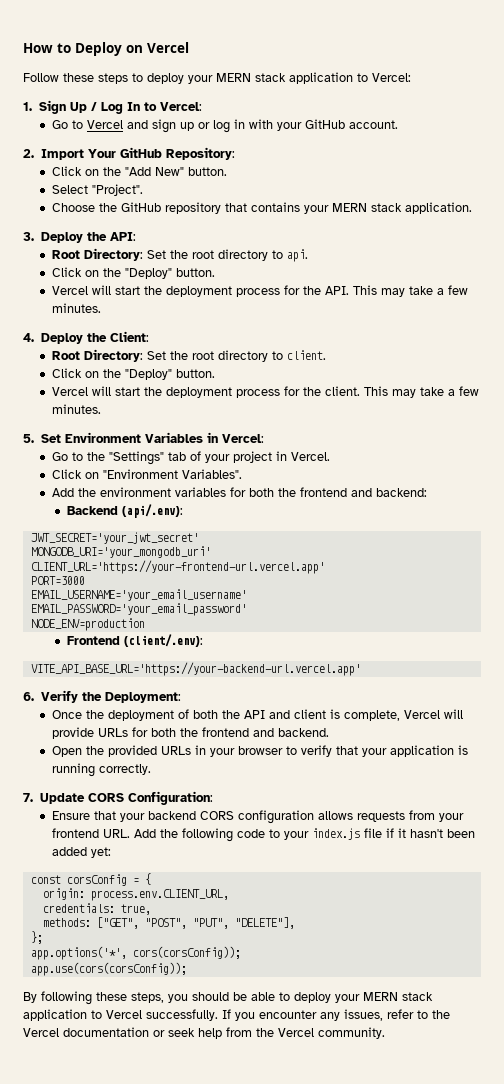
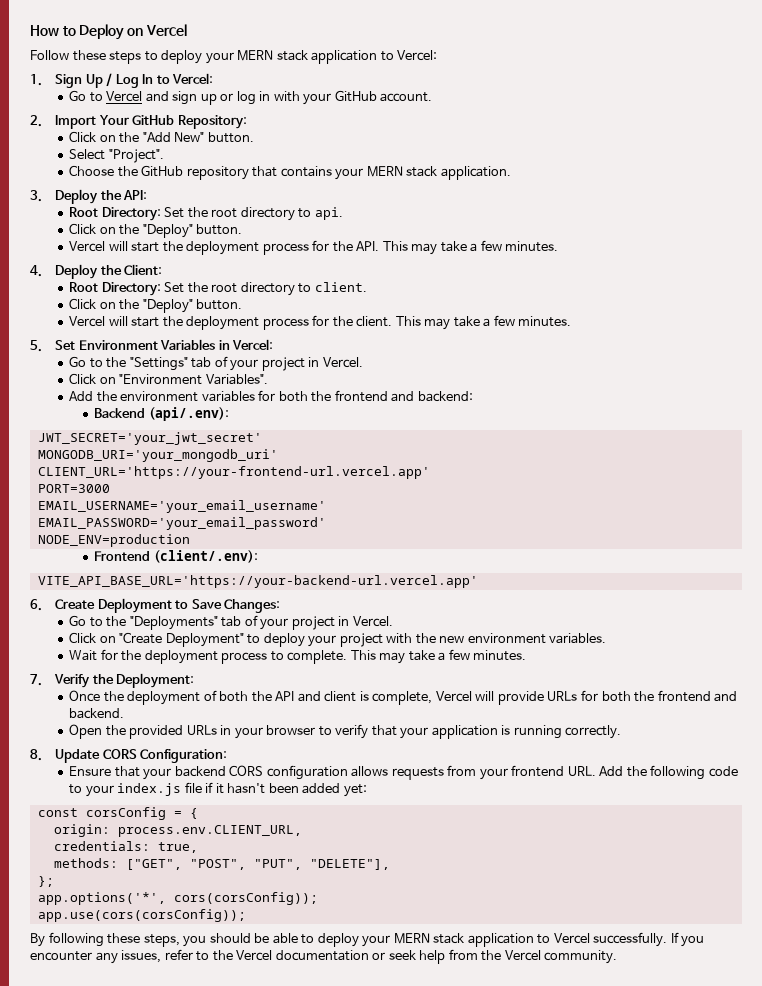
- 6. Verify the Deployment:
+ 6. Create Deployment to Save Changes:
+ Go to the "Deployments" tab of your project in Vercel.
+ Click on "Create Deployment" to deploy your project with the new environment variables.
+ Wait for the deployment process to complete. This may take a few minutes.
+ 7. Verify the Deployment:
- 7. Update CORS Configuration:
+ 8. Update CORS Configuration:

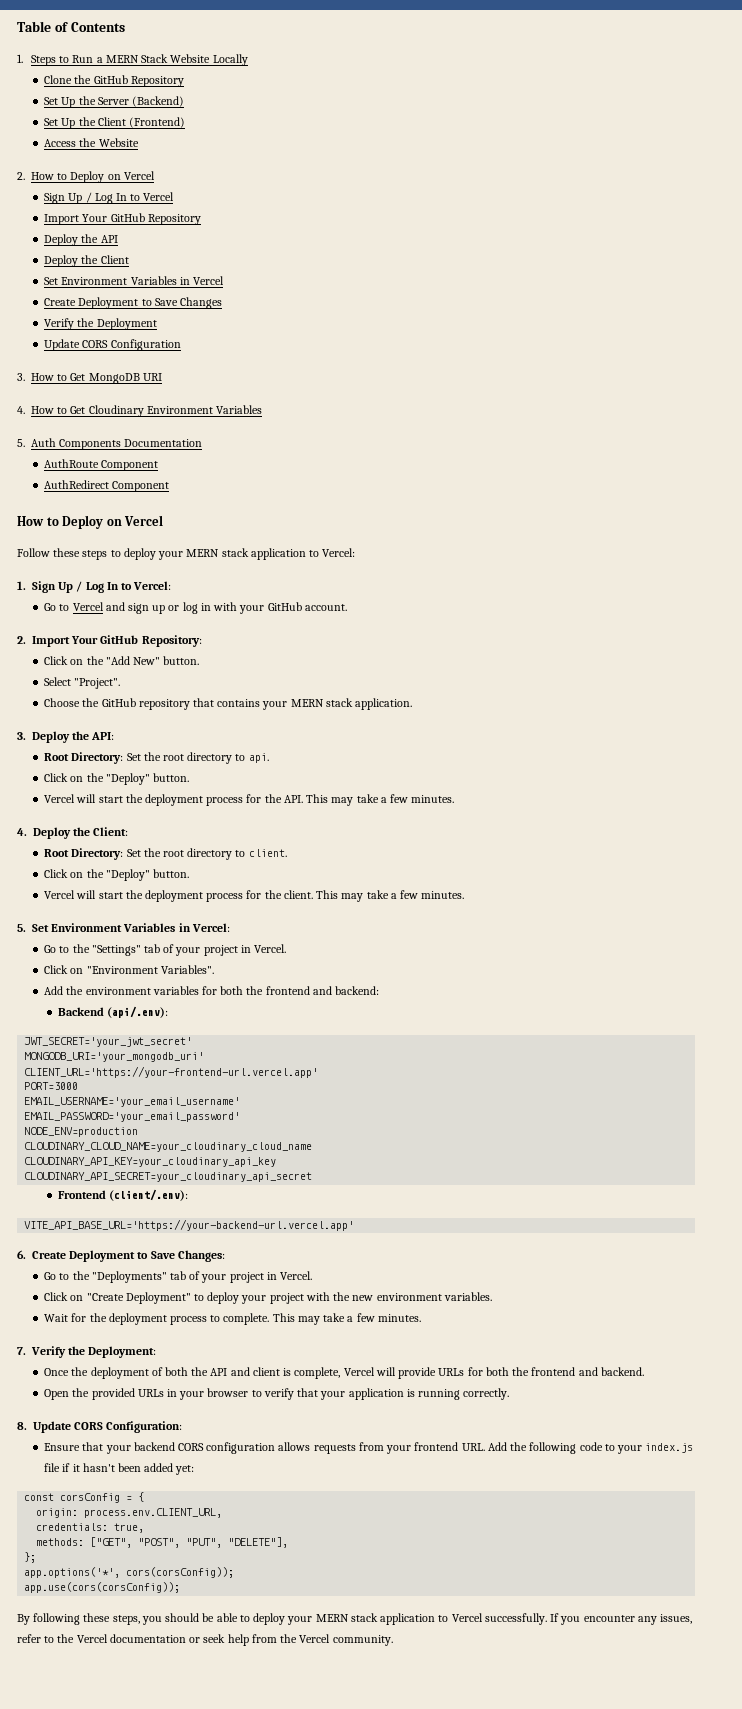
+ Table of Contents
+ 1. Steps to Run a MERN Stack Website Locally
+ Clone the GitHub Repository
+ Set Up the Server (Backend)
+ Set Up the Client (Frontend)
+ Access the Website
+ 2. How to Deploy on Vercel
+ Sign Up / Log In to Vercel
+ Import Your GitHub Repository
+ Deploy the API
+ Deploy the Client
+ Set Environment Variables in Vercel
+ Create Deployment to Save Changes
+ Verify the Deployment
+ Update CORS Configuration
+ 3. How to Get MongoDB URI
+ 4. How to Get Cloudinary Environment Variables
+ 5. Auth Components Documentation
+ AuthRoute Component
+ AuthRedirect Component
+ CLOUDINARY_CLOUD_NAME=your_cloudinary_cloud_name
+ CLOUDINARY_API_KEY=your_cloudinary_api_key
+ CLOUDINARY_API_SECRET=your_cloudinary_api_secret

